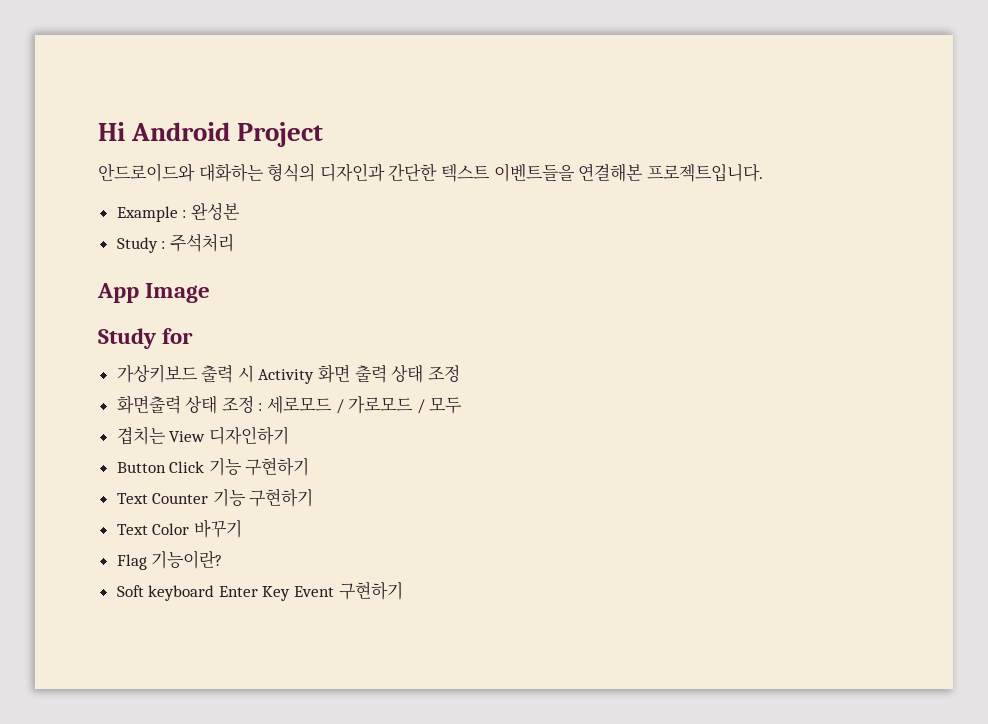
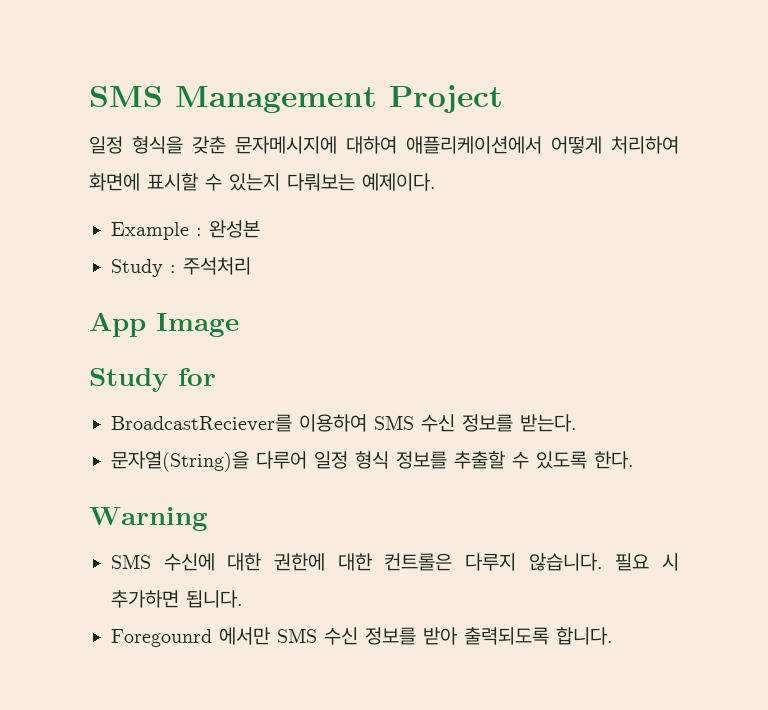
- Hi Android Project
+ SMS Management Project
- 안드로이드와 대화하는 형식의 디자인과 간단한 텍스트 이벤트들을 연결해본 프로젝트입니다.
+ 일정 형식을 갖춘 문자메시지에 대하여 애플리케이션에서 어떻게 처리하여 화면에 표시할 수 있는지 다뤄보는 예제이다.
- 가상키보드 출력 시 Activity 화면 출력 상태 조정
- 화면출력 상태 조정 : 세로모드 / 가로모드 / 모두
- 겹치는 View 디자인하기
- Button Click 기능 구현하기
- Text Counter 기능 구현하기
- Text Color 바꾸기
- Flag 기능이란?
- Soft keyboard Enter Key Event 구현하기
+ BroadcastReciever를 이용하여 SMS 수신 정보를 받는다.
+ 문자열(String)을 다루어 일정 형식 정보를 추출할 수 있도록 한다.
+ Warning
+ SMS 수신에 대한 권한에 대한 컨트롤은 다루지 않습니다. 필요 시 추가하면 됩니다.
+ Foregounrd 에서만 SMS 수신 정보를 받아 출력되도록 합니다.

